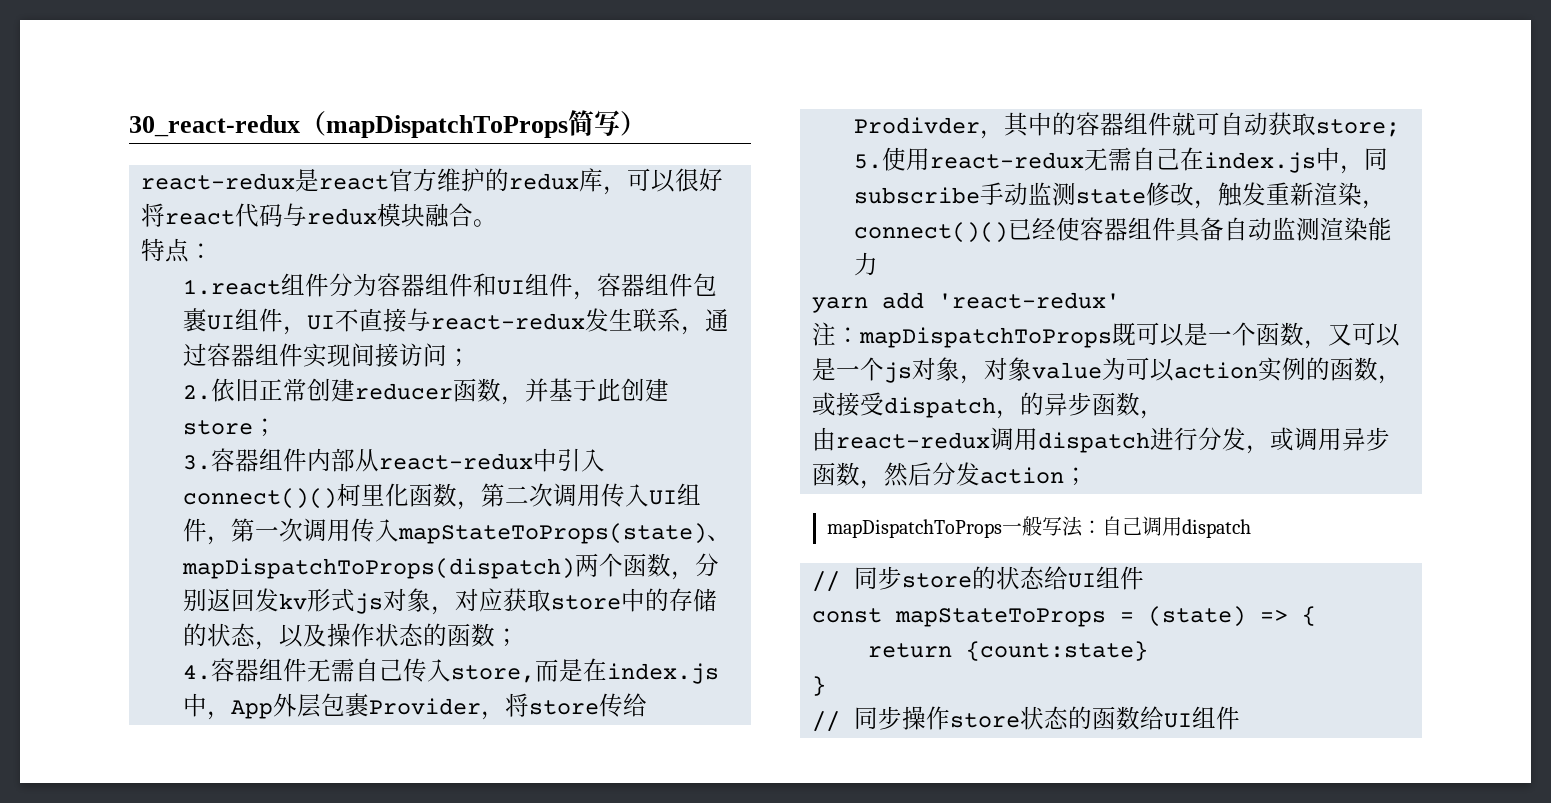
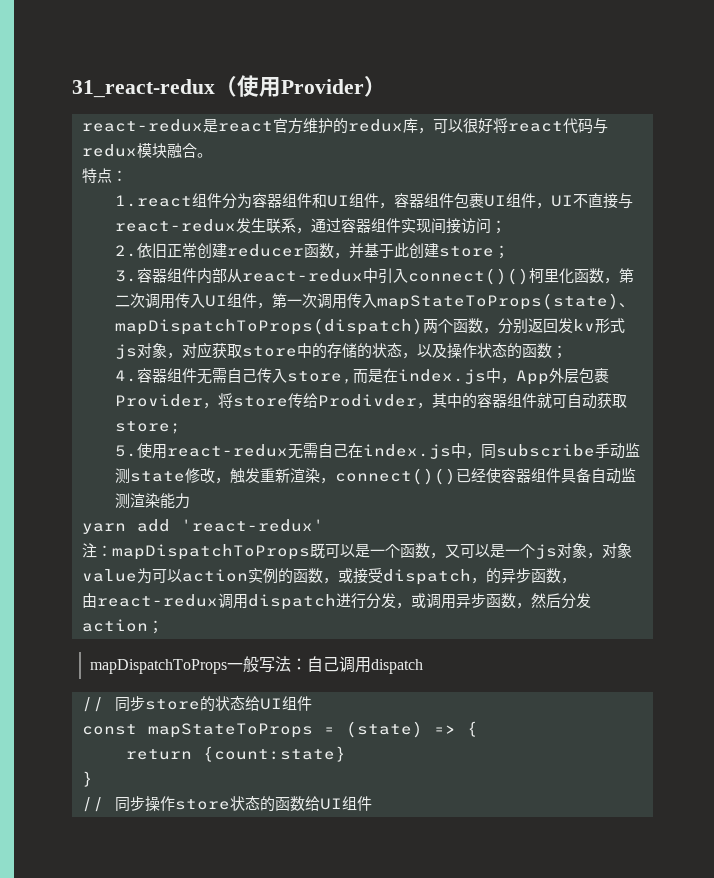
- 30_react-redux（mapDispatchToProps简写）
+ 31_react-redux（使用Provider）

